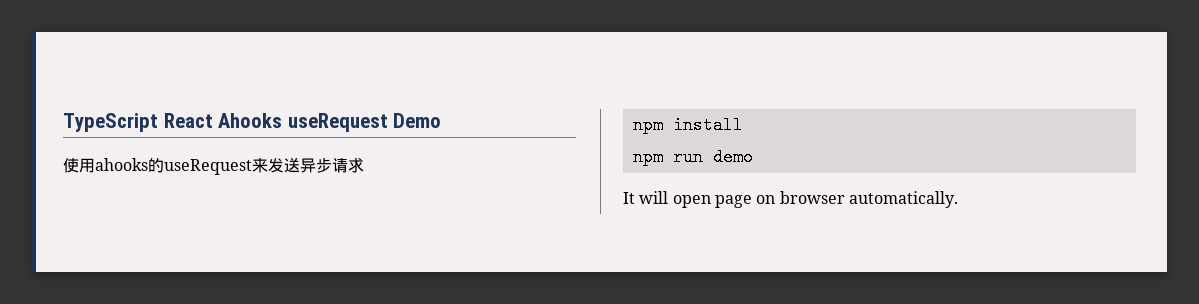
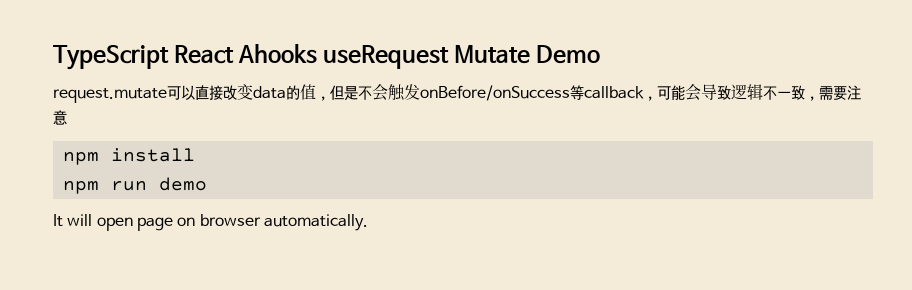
- TypeScript React Ahooks useRequest Demo
+ TypeScript React Ahooks useRequest Mutate Demo
- 使用ahooks的useRequest来发送异步请求
+ request.mutate可以直接改变data的值，但是不会触发onBefore/onSuccess等callback，可能会导致逻辑不一致，需要注意

